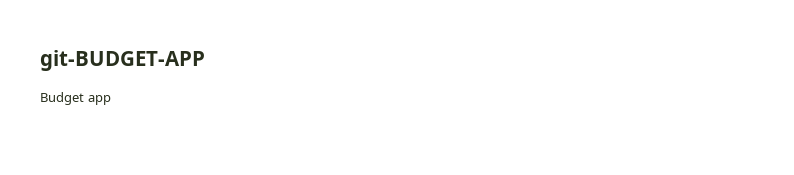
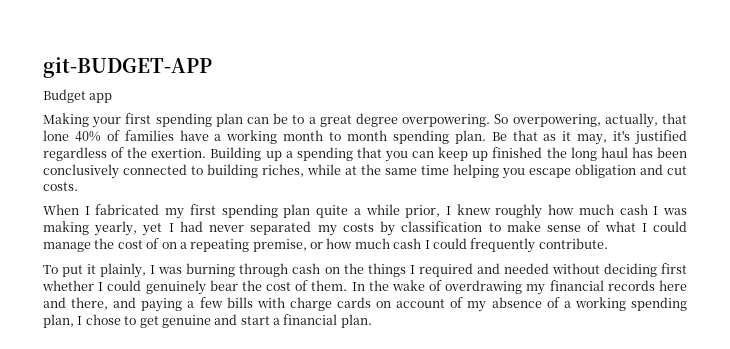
+ Making your first spending plan can be to a great degree overpowering. So overpowering, actually, that lone 40% of families have a working month to month spending plan. Be that as it may, it's justified regardless of the exertion. Building up a spending that you can keep up finished the long haul has been conclusively connected to building riches, while at the same time helping you escape obligation and cut costs.
+ When I fabricated my first spending plan quite a while prior, I knew roughly how much cash I was making yearly, yet I had never separated my costs by classification to make sense of what I could manage the cost of on a repeating premise, or how much cash I could frequently contribute.
+ To put it plainly, I was burning through cash on the things I required and needed without deciding first whether I could genuinely bear the cost of them. In the wake of overdrawing my financial records here and there, and paying a few bills with charge cards on account of my absence of a working spending plan, I chose to get genuine and start a financial plan.

